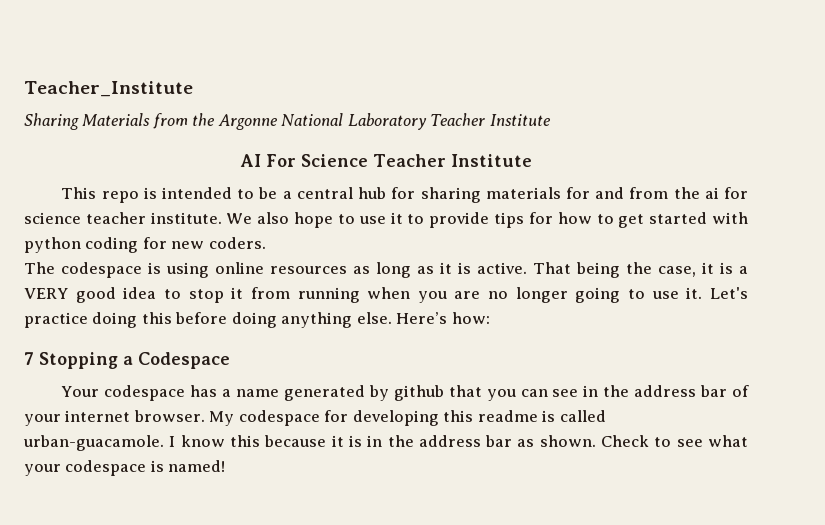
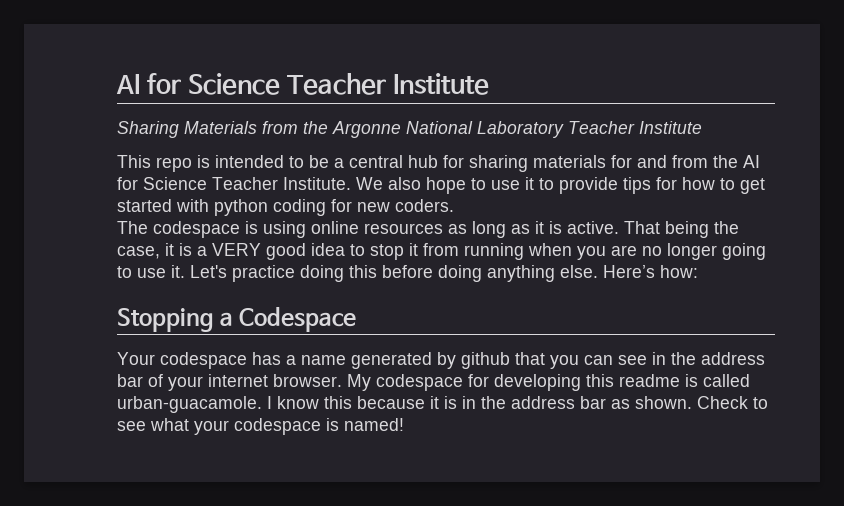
- Teacher_Institute
+ AI for Science Teacher Institute
- AI For Science Teacher Institute
- This repo is intended to be a central hub for sharing materials for and from the ai for science teacher institute.
+ This repo is intended to be a central hub for sharing materials for and from the AI for Science Teacher Institute.
- 7 Stopping a Codespace
+ Stopping a Codespace

